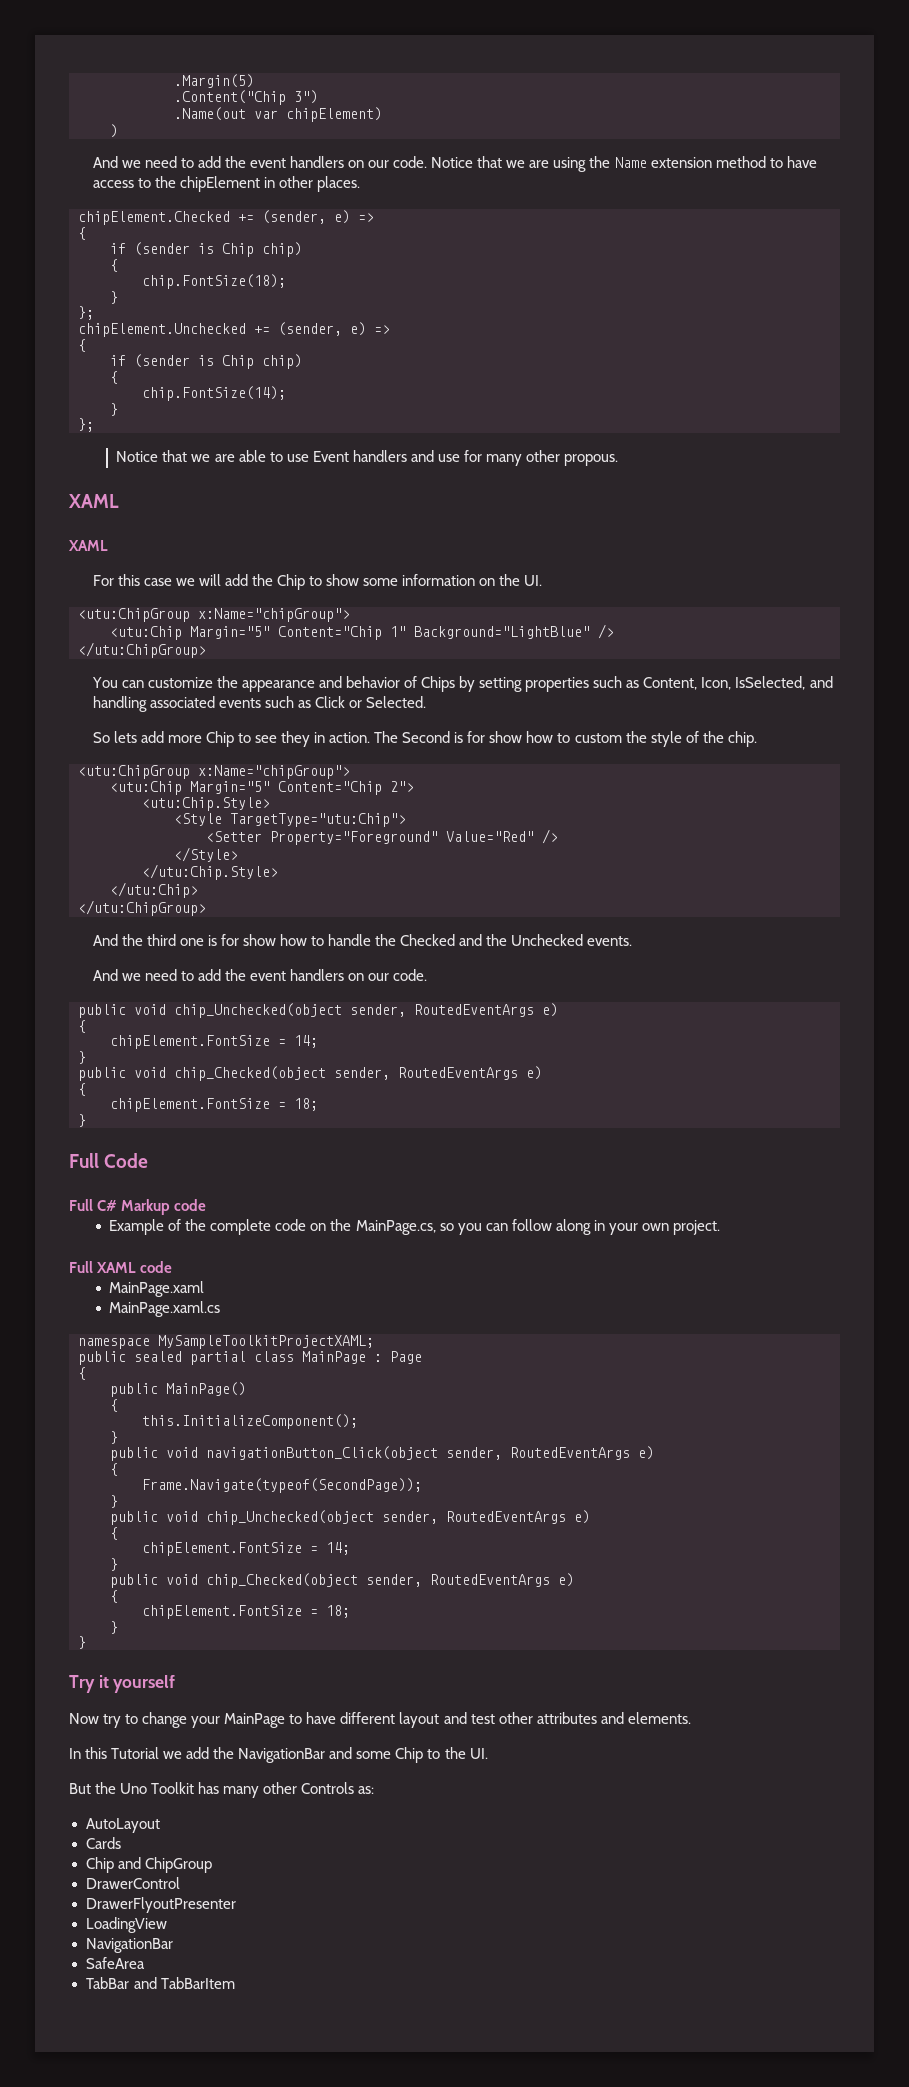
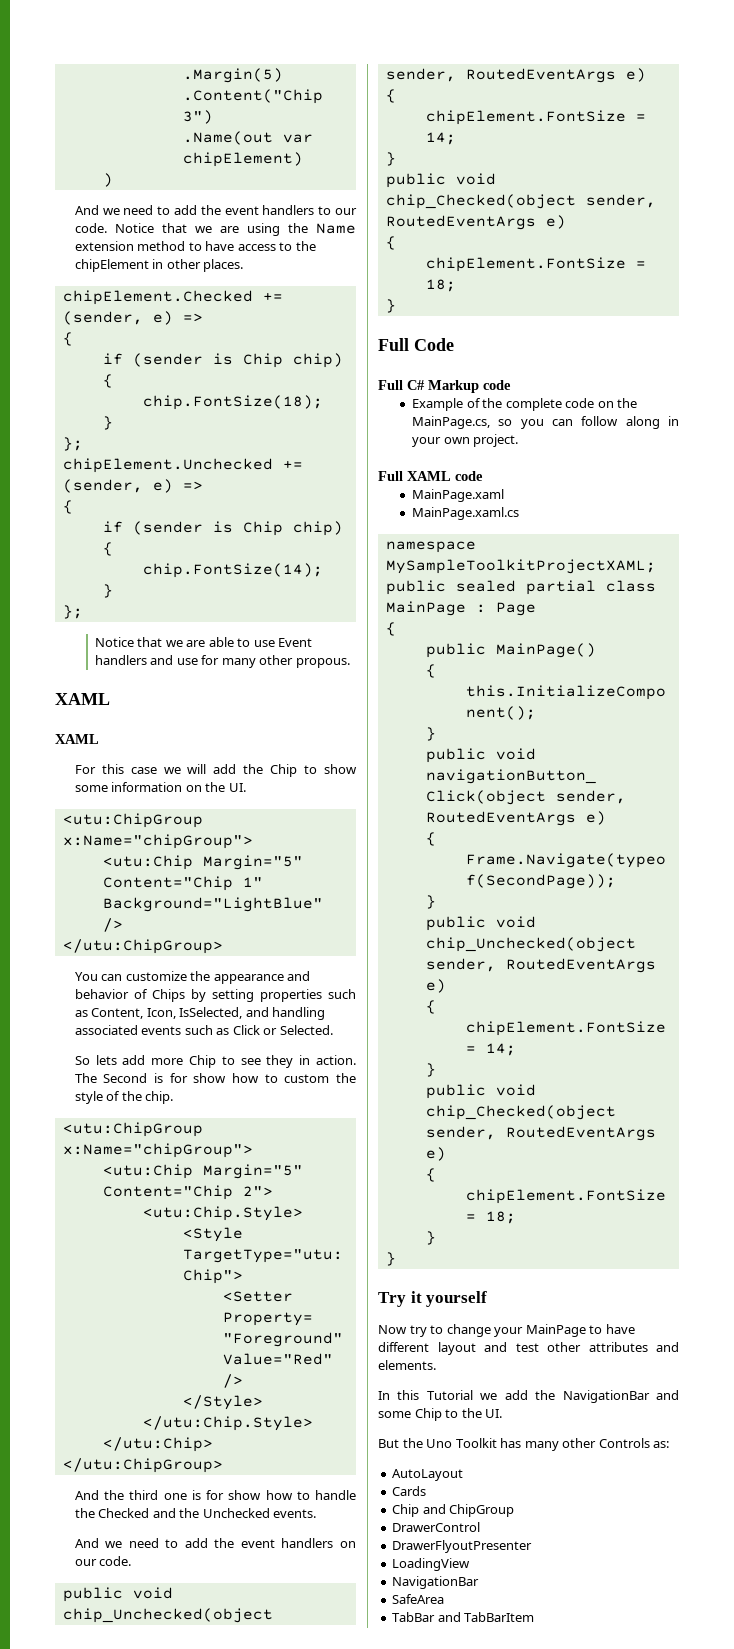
  )
- And we need to add the event handlers on our code.
+ And we need to add the event handlers to our code.

